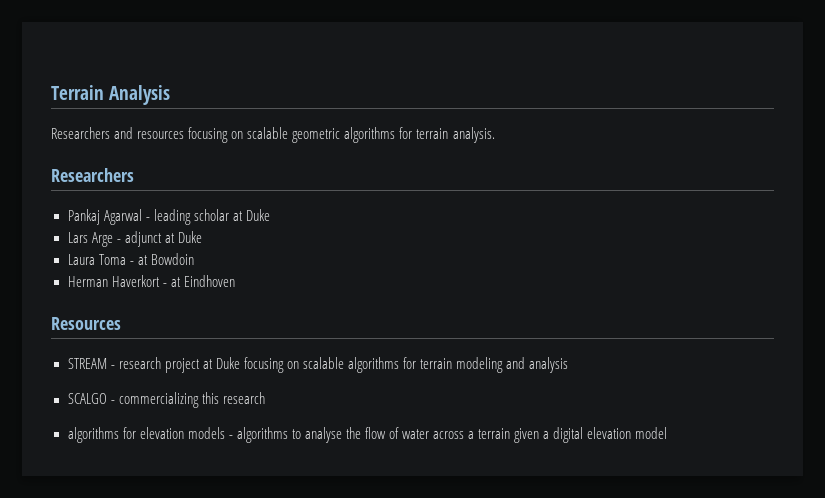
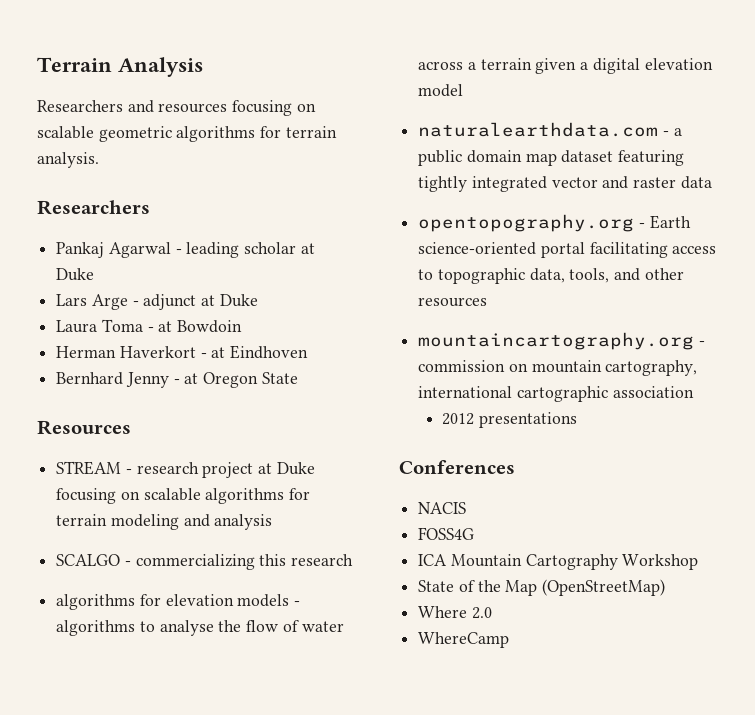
+ Bernhard Jenny - at Oregon State
+ naturalearthdata.com - a public domain map dataset featuring tightly integrated vector and raster data
+ opentopography.org - Earth science-oriented portal facilitating access to topographic data, tools, and other resources
+ mountaincartography.org - commission on mountain cartography, international cartographic association
+ 2012 presentations
+ Conferences
+ NACIS
+ FOSS4G
+ ICA Mountain Cartography Workshop
+ State of the Map (OpenStreetMap)
+ Where 2.0
+ WhereCamp

